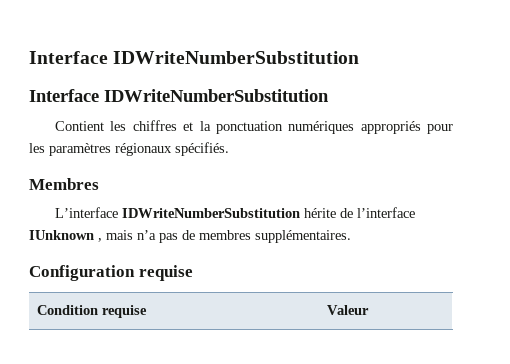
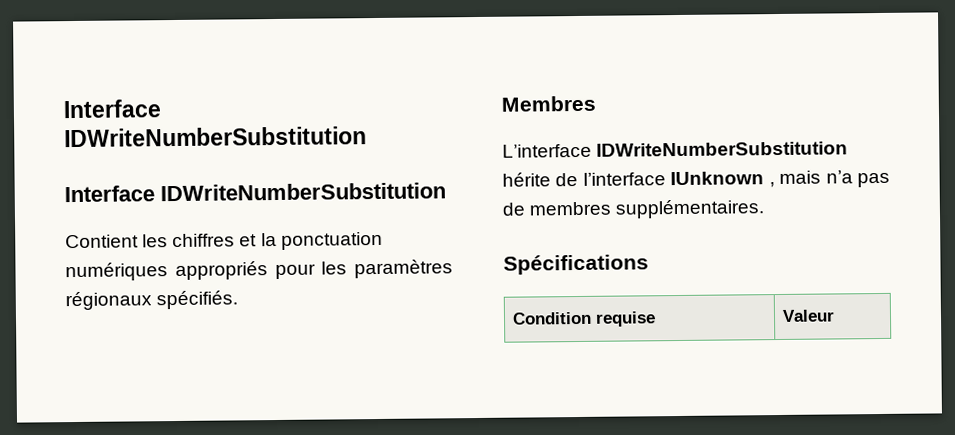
- Configuration requise
+ Spécifications

